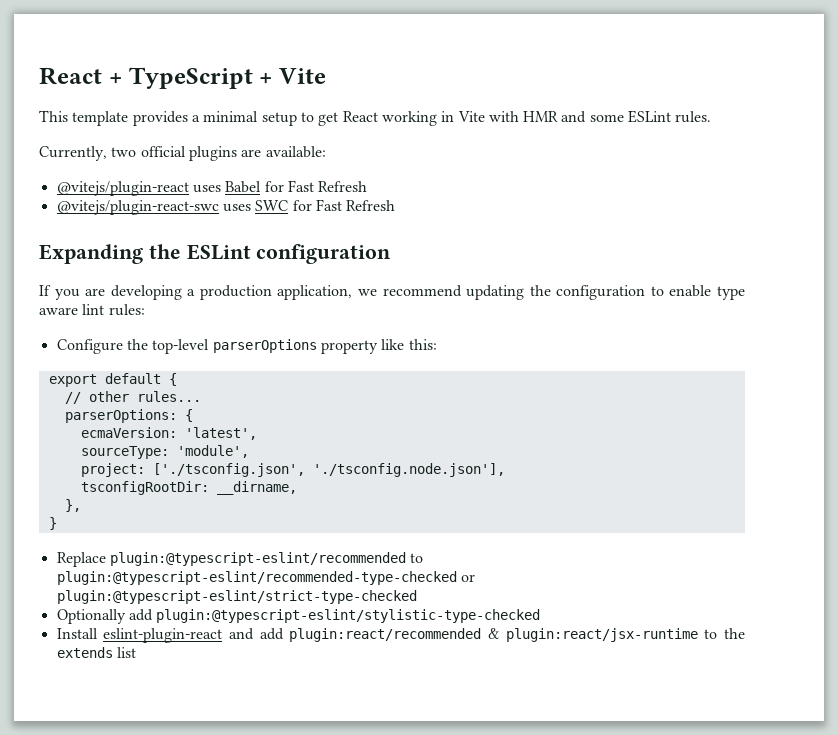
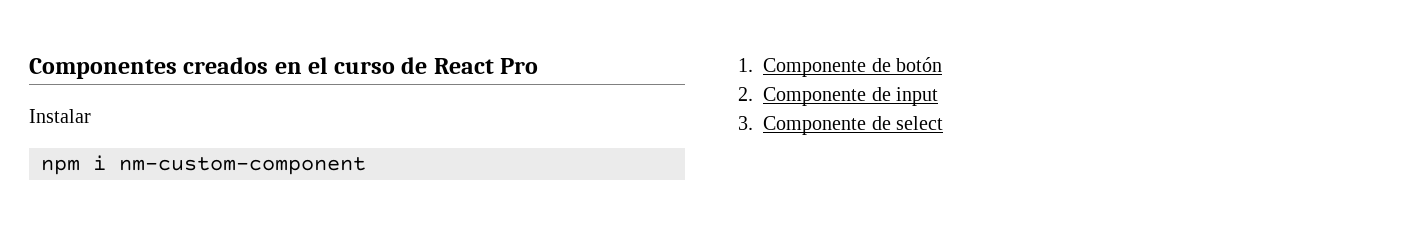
- React + TypeScript + Vite
- This template provides a minimal setup to get React working in Vite with HMR and some ESLint rules.
- Currently, two official plugins are available:
- @vitejs/plugin-react uses Babel for Fast Refresh
- @vitejs/plugin-react-swc uses SWC for Fast Refresh
- Expanding the ESLint configuration
- If you are developing a production application, we recommend updating the configuration to enable type aware lint rules:
- Configure the top-level parserOptions property like this:
- export default {
- // other rules...
- parserOptions: {
- ecmaVersion: 'latest',
- sourceType: 'module',
- project: ['./tsconfig.json', './tsconfig.node.json'],
- tsconfigRootDir: __dirname,
- },
- }
- Replace plugin:@typescript-eslint/recommended to plugin:@typescript-eslint/recommended-type-checked or plugin:@typescript-eslint/strict-type-checked
- Optionally add plugin:@typescript-eslint/stylistic-type-checked
- Install eslint-plugin-react and add plugin:react/recommended & plugin:react/jsx-runtime to the extends list
+ Componentes creados en el curso de React Pro
+ Instalar
+ npm i nm-custom-component
+ 1. Componente de botón
+ 2. Componente de input
+ 3. Componente de select

